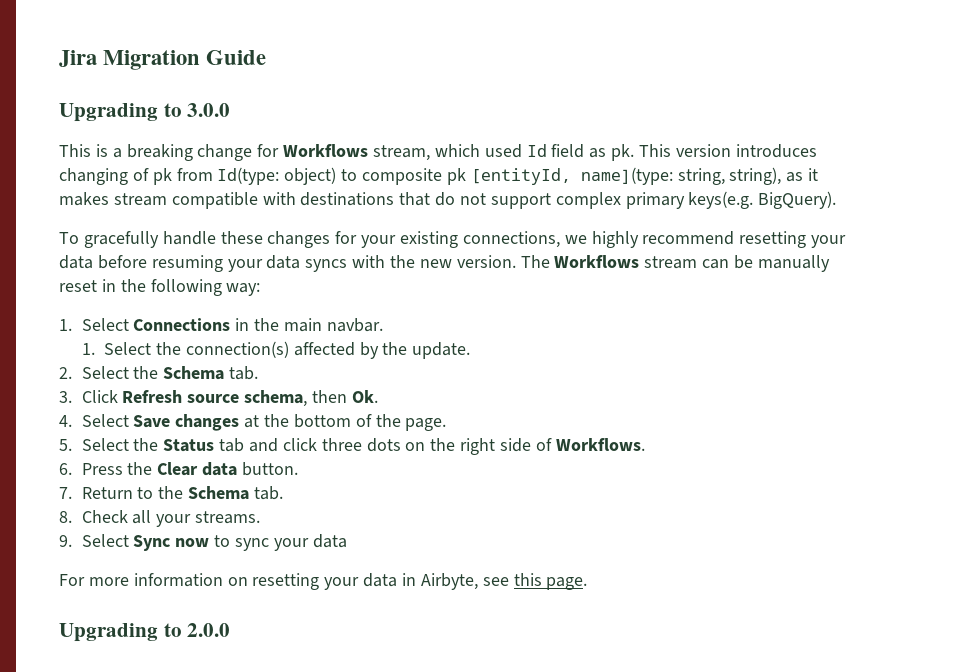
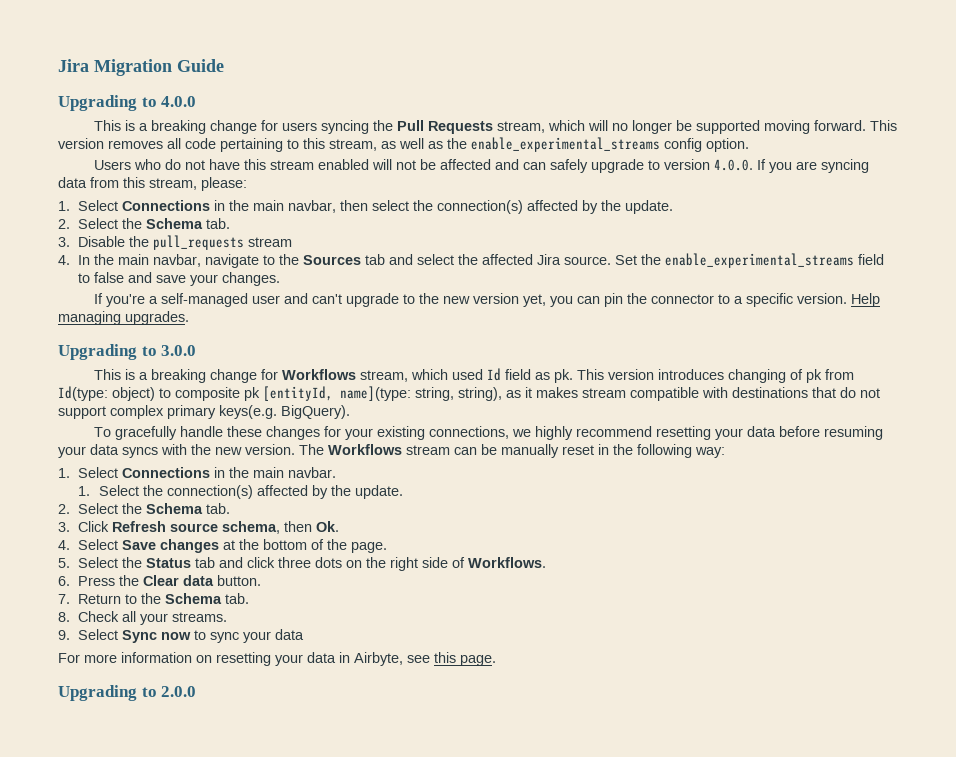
+ Upgrading to 4.0.0
+ This is a breaking change for users syncing the Pull Requests stream, which will no longer be supported moving forward. This version removes all code pertaining to this stream, as well as the enable_experimental_streams config option.
+ Users who do not have this stream enabled will not be affected and can safely upgrade to version 4.0.0. If you are syncing data from this stream, please:
+ 1. Select Connections in the main navbar, then select the connection(s) affected by the update.
+ 2. Select the Schema tab.
+ 3. Disable the pull_requests stream
+ 4. In the main navbar, navigate to the Sources tab and select the affected Jira source. Set the enable_experimental_streams field to false and save your changes.
+ If you're a self-managed user and can't upgrade to the new version yet, you can pin the connector to a specific version. Help managing upgrades.

